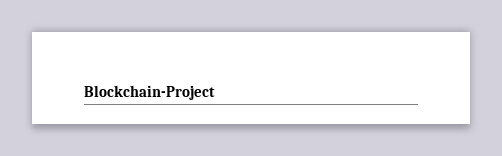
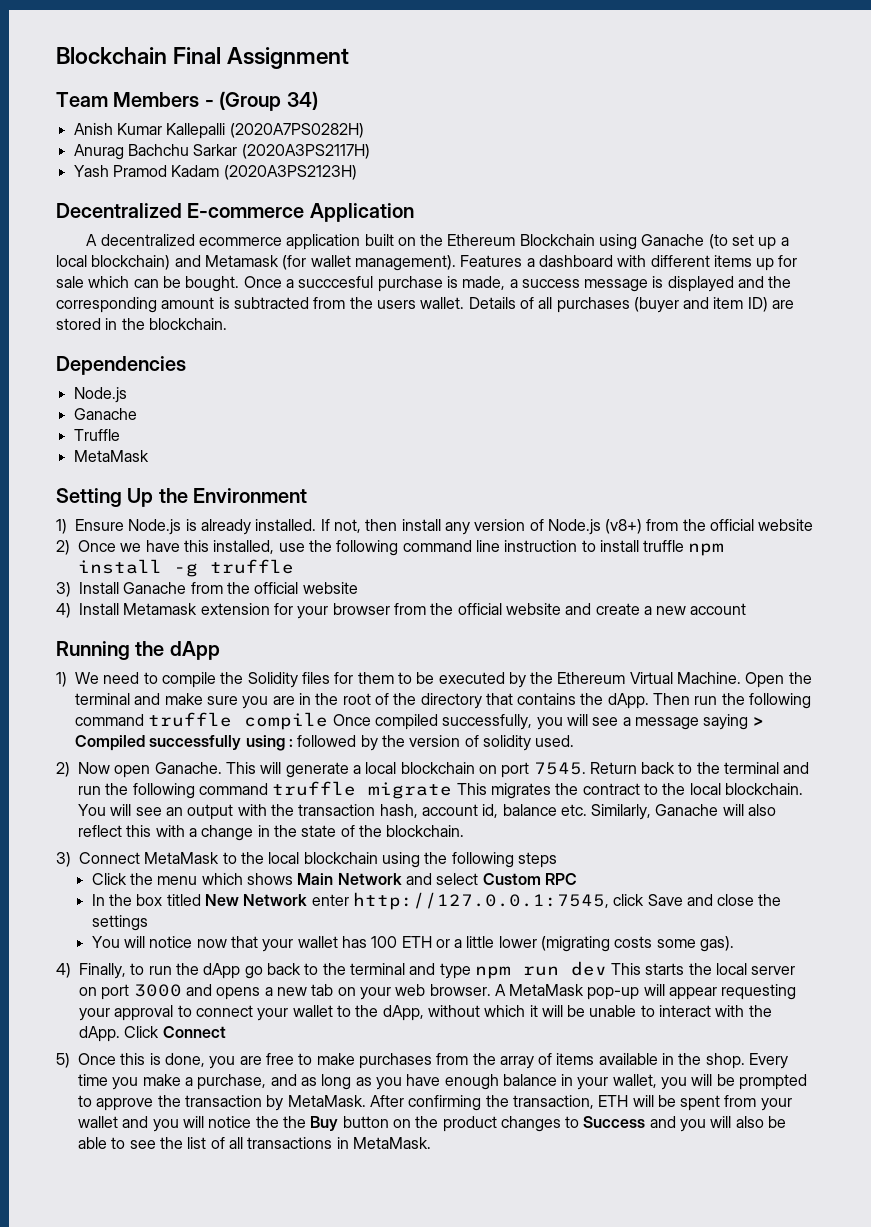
- Blockchain-Project
+ Blockchain Final Assignment
+ Team Members - (Group 34)
+ Anish Kumar Kallepalli (2020A7PS0282H)
+ Anurag Bachchu Sarkar (2020A3PS2117H)
+ Yash Pramod Kadam (2020A3PS2123H)
+ Decentralized E-commerce Application
+ A decentralized ecommerce application built on the Ethereum Blockchain using Ganache (to set up a local blockchain) and Metamask (for wallet management). Features a dashboard with different items up for sale which can be bought. Once a succcesful purchase is made, a success message is displayed and the corresponding amount is subtracted from the users wallet. Details of all purchases (buyer and item ID) are stored in the blockchain.
+ Dependencies
+ Node.js
+ Ganache
+ Truffle
+ MetaMask
+ Setting Up the Environment
+ 1) Ensure Node.js is already installed. If not, then install any version of Node.js (v8+) from the official website
+ 2) Once we have this installed, use the following command line instruction to install truffle npm install -g truffle
+ 3) Install Ganache from the official website
+ 4) Install Metamask extension for your browser from the official website and create a new account
+ Running the dApp
+ 1) We need to compile the Solidity files for them to be executed by the Ethereum Virtual Machine. Open the terminal and make sure you are in the root of the directory that contains the dApp. Then run the following command truffle compile Once compiled successfully, you will see a message saying > Compiled successfully using : followed by the version of solidity used.
+ 2) Now open Ganache. This will generate a local blockchain on port 7545. Return back to the terminal and run the following command truffle migrate This migrates the contract to the local blockchain. You will see an output with the transaction hash, account id, balance etc. Similarly, Ganache will also reflect this with a change in the state of the blockchain.
+ 3) Connect MetaMask to the local blockchain using the following steps
+ Click the menu which shows Main Network and select Custom RPC
+ In the box titled New Network enter http://127.0.0.1:7545, click Save and close the settings
+ You will notice now that your wallet has 100 ETH or a little lower (migrating costs some gas).
+ 4) Finally, to run the dApp go back to the terminal and type npm run dev This starts the local server on port 3000 and opens a new tab on your web browser. A MetaMask pop-up will appear requesting your approval to connect your wallet to the dApp, without which it will be unable to interact with the dApp. Click Connect
+ 5) Once this is done, you are free to make purchases from the array of items available in the shop. Every time you make a purchase, and as long as you have enough balance in your wallet, you will be prompted to approve the transaction by MetaMask. After confirming the transaction, ETH will be spent from your wallet and you will notice the the Buy button on the product changes to Success and you will also be able to see the list of all transactions in MetaMask.

